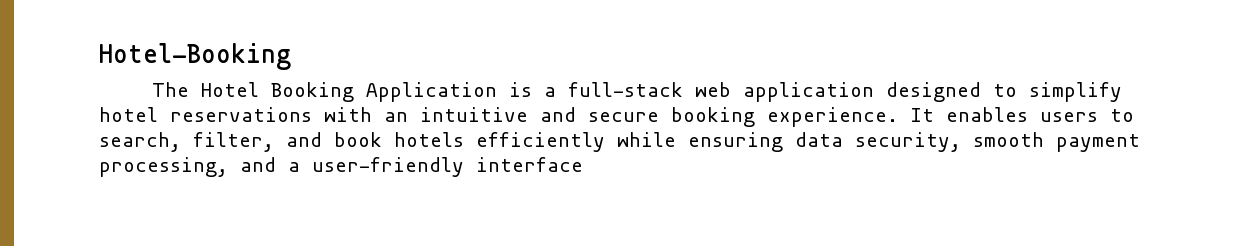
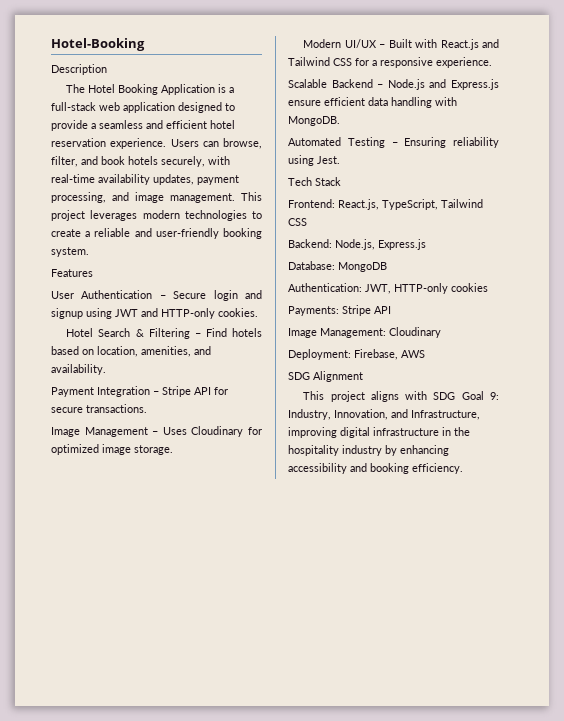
+ Description
- The Hotel Booking Application is a full-stack web application designed to simplify hotel reservations with an intuitive and secure booking experience. It enables users to search, filter, and book hotels efficiently while ensuring data security, smooth payment processing, and a user-friendly interface
+ The Hotel Booking Application is a full-stack web application designed to provide a seamless and efficient hotel reservation experience. Users can browse, filter, and book hotels securely, with real-time availability updates, payment processing, and image management. This project leverages modern technologies to create a reliable and user-friendly booking system.
+ Features
+ User Authentication – Secure login and signup using JWT and HTTP-only cookies.
+ Hotel Search & Filtering – Find hotels based on location, amenities, and availability.
+ Payment Integration – Stripe API for secure transactions.
+ Image Management – Uses Cloudinary for optimized image storage.
+ Modern UI/UX – Built with React.js and Tailwind CSS for a responsive experience.
+ Scalable Backend – Node.js and Express.js ensure efficient data handling with MongoDB.
+ Automated Testing – Ensuring reliability using Jest.
+ Tech Stack
+ Frontend: React.js, TypeScript, Tailwind CSS
+ Backend: Node.js, Express.js
+ Database: MongoDB
+ Authentication: JWT, HTTP-only cookies
+ Payments: Stripe API
+ Image Management: Cloudinary
+ Deployment: Firebase, AWS
+ SDG Alignment
+ This project aligns with SDG Goal 9: Industry, Innovation, and Infrastructure, improving digital infrastructure in the hospitality industry by enhancing accessibility and booking efficiency.

